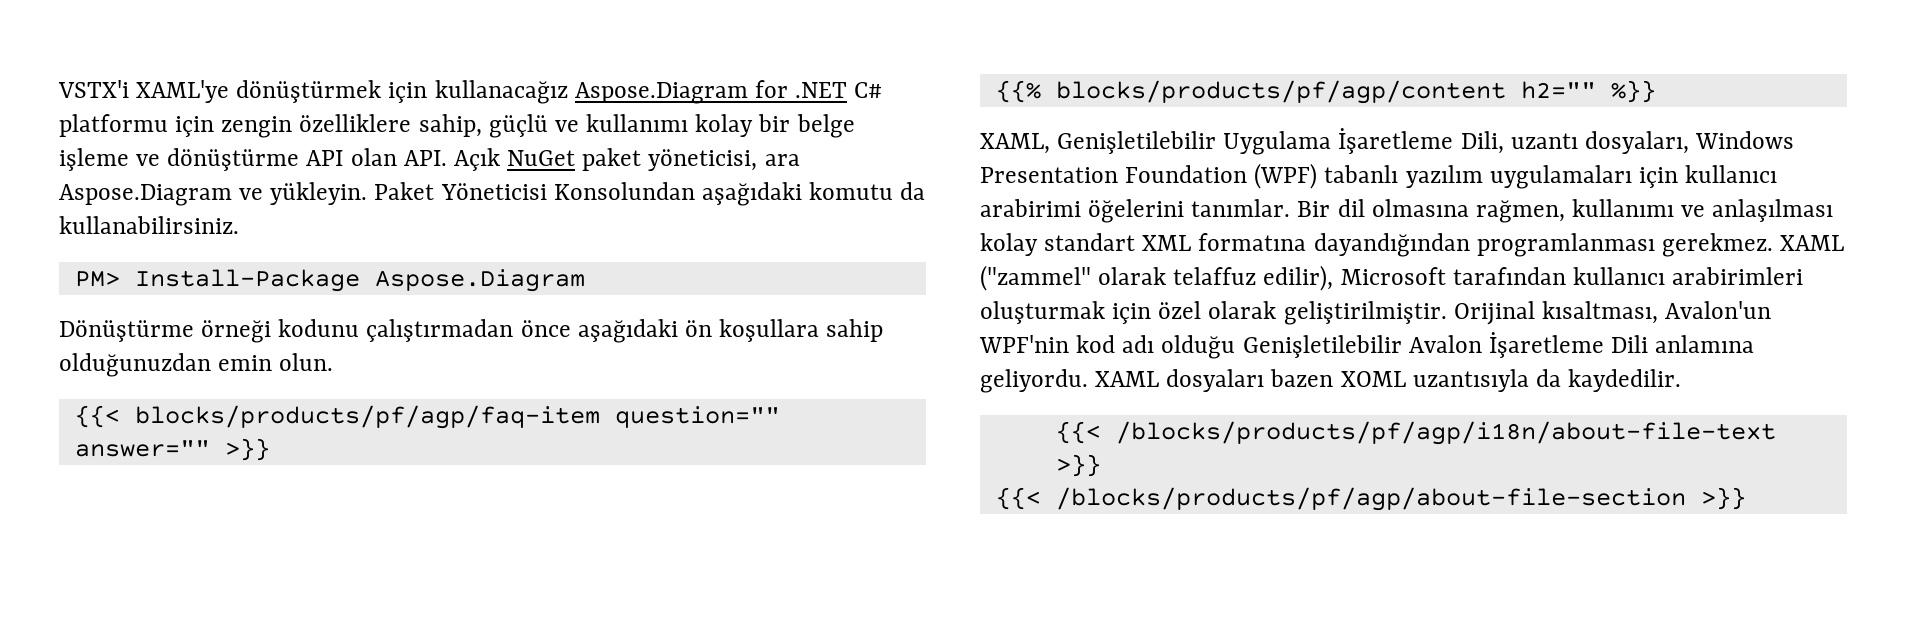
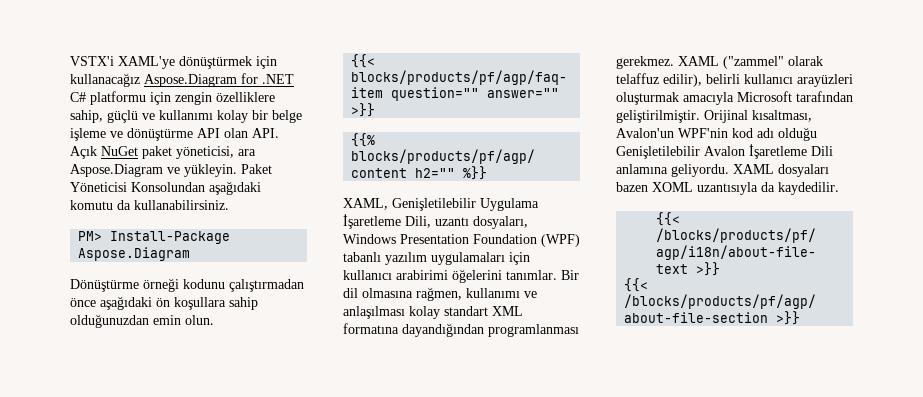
- XAML ("zammel" olarak telaffuz edilir), Microsoft tarafından kullanıcı arabirimleri oluşturmak için özel olarak geliştirilmiştir.
+ XAML ("zammel" olarak telaffuz edilir), belirli kullanıcı arayüzleri oluşturmak amacıyla Microsoft tarafından geliştirilmiştir.

